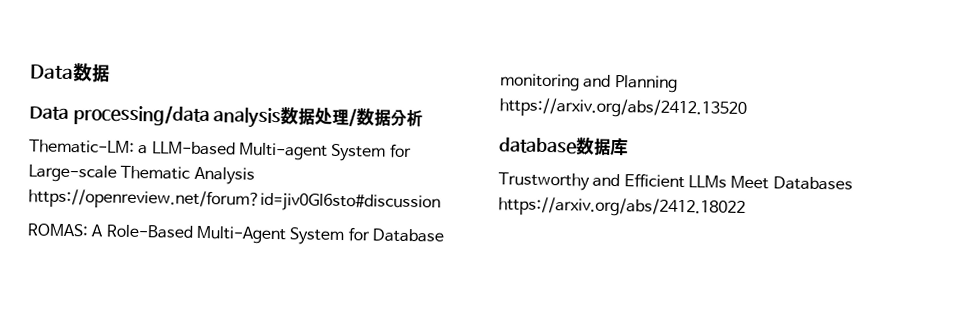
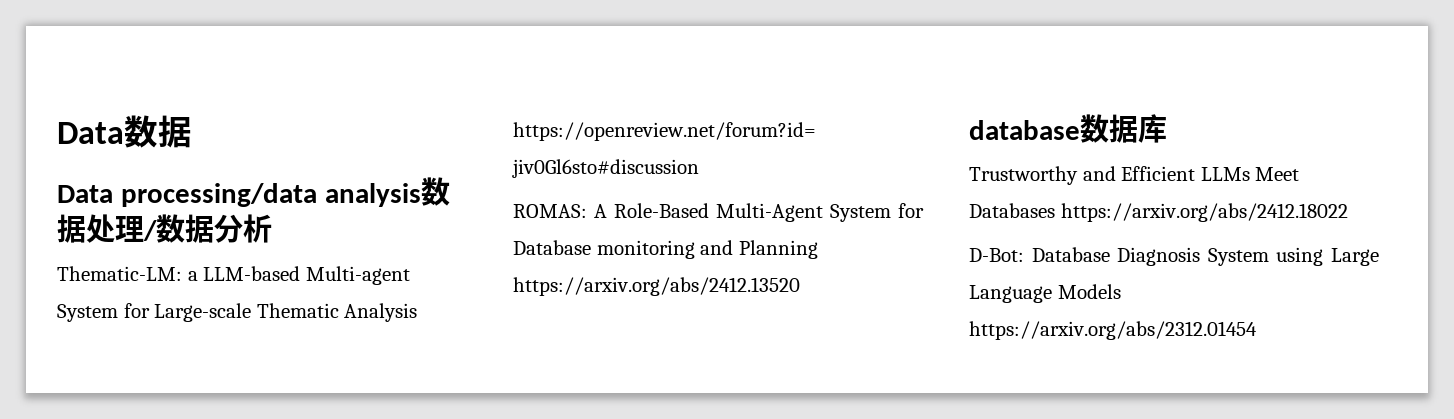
+ D-Bot: Database Diagnosis System using Large Language Models https://arxiv.org/abs/2312.01454

